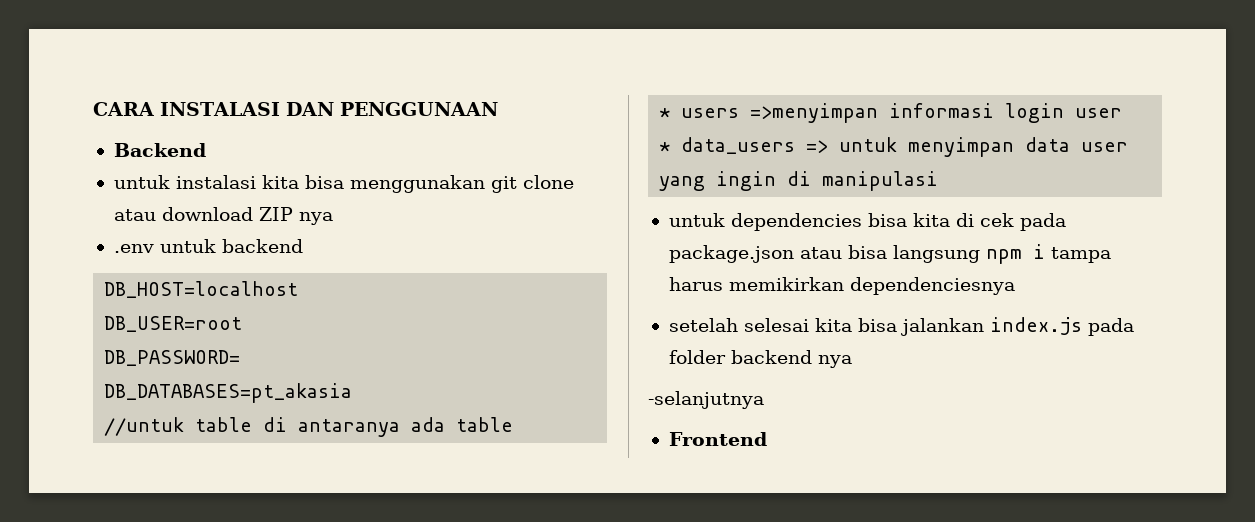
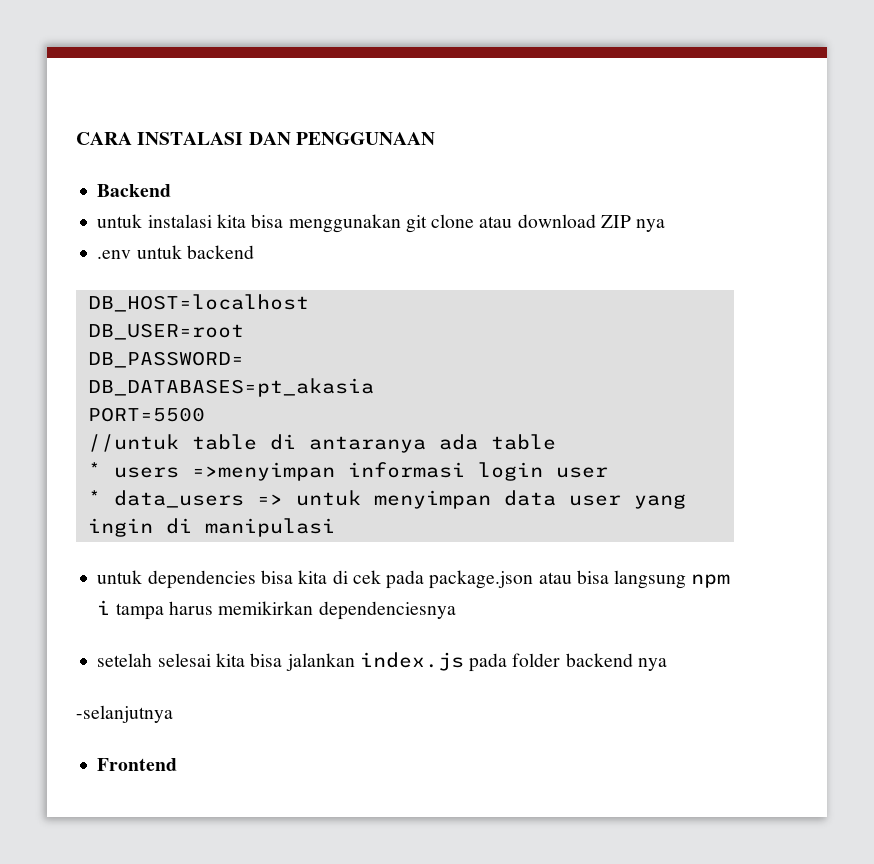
+ PORT=5500

